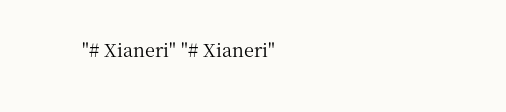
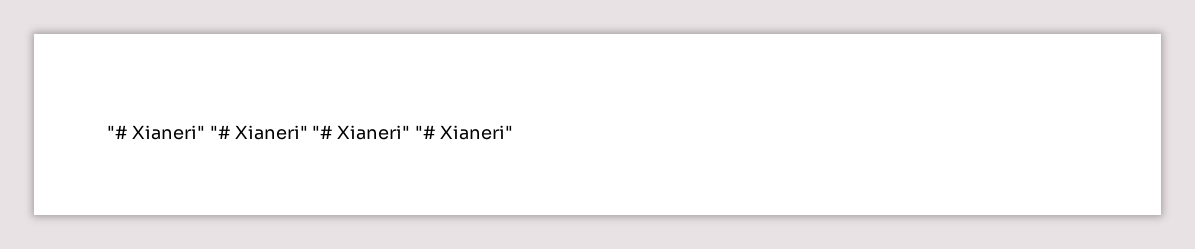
- "# Xianeri" "# Xianeri"
+ "# Xianeri" "# Xianeri" "# Xianeri" "# Xianeri"

